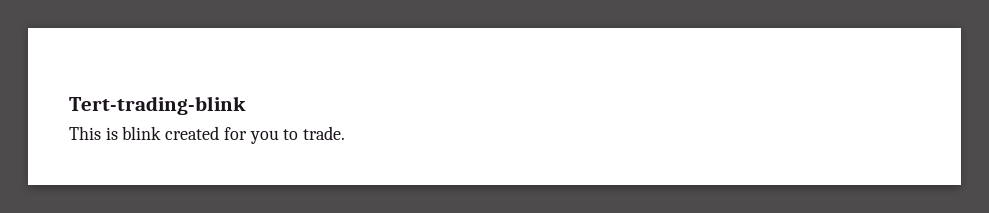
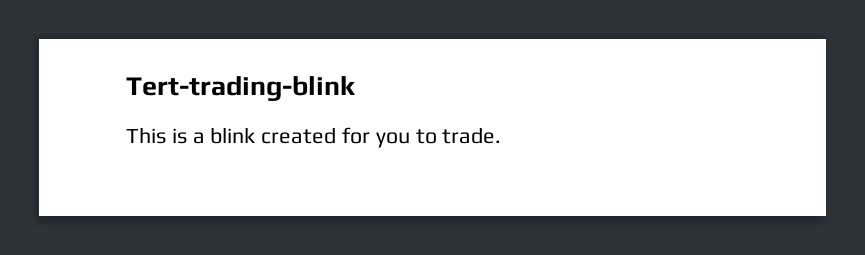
- This is blink created for you to trade.
+ This is a blink created for you to trade.

